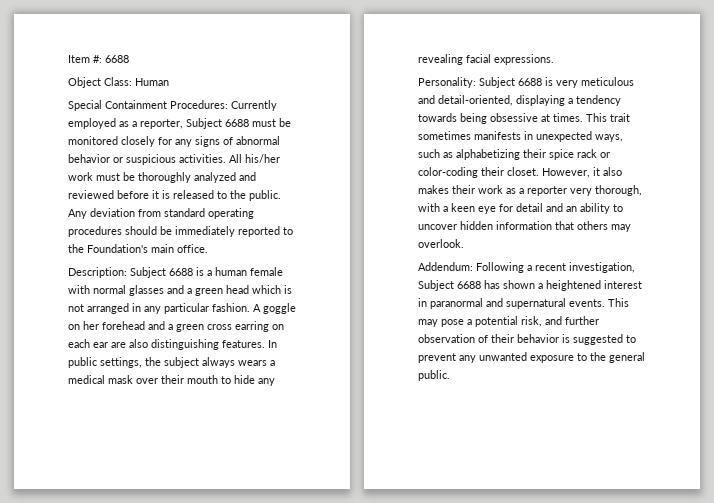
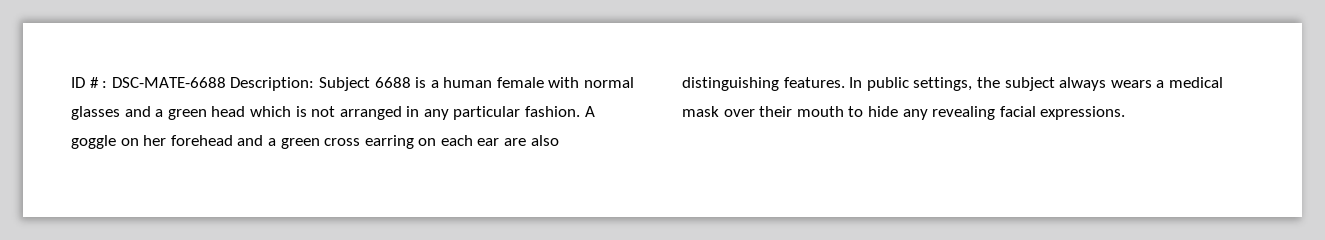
- Item #: 6688
- Object Class: Human
- Special Containment Procedures: Currently employed as a reporter, Subject 6688 must be monitored closely for any signs of abnormal behavior or suspicious activities. All his/her work must be thoroughly analyzed and reviewed before it is released to the public. Any deviation from standard operating procedures should be immediately reported to the Foundation's main office.
- Description: Subject 6688 is a human female with normal glasses and a green head which is not arranged in any particular fashion.
+ ID # : DSC-MATE-6688 Description: Subject 6688 is a human female with normal glasses and a green head which is not arranged in any particular fashion.
- Personality: Subject 6688 is very meticulous and detail-oriented, displaying a tendency towards being obsessive at times. This trait sometimes manifests in unexpected ways, such as alphabetizing their spice rack or color-coding their closet. However, it also makes their work as a reporter very thorough, with a keen eye for detail and an ability to uncover hidden information that others may overlook.
- Addendum: Following a recent investigation, Subject 6688 has shown a heightened interest in paranormal and supernatural events. This may pose a potential risk, and further observation of their behavior is suggested to prevent any unwanted exposure to the general public.

